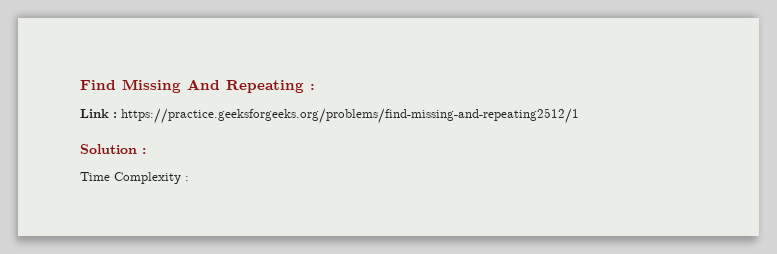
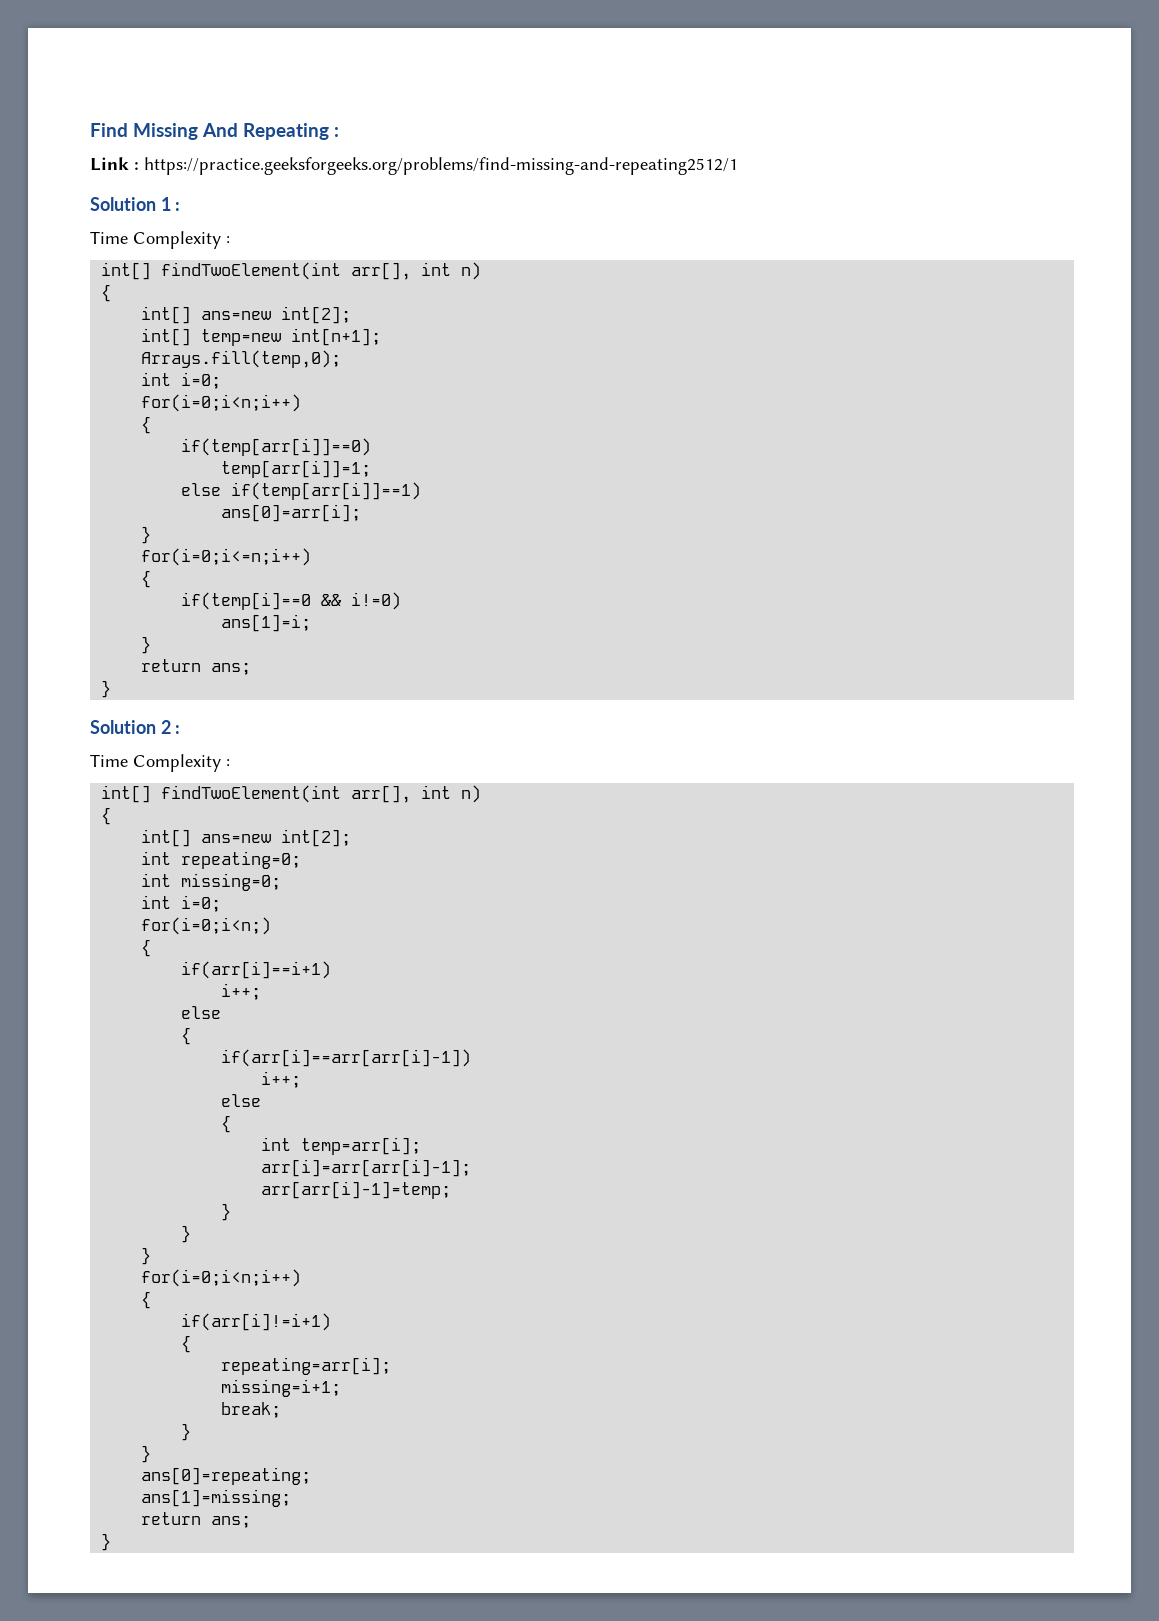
- Solution :
+ Solution 1 :
  Time Complexity :
+ int[] findTwoElement(int arr[], int n)
+ {
+ int[] ans=new int[2];
+ int[] temp=new int[n+1];
+ Arrays.fill(temp,0);
+ int i=0;
+ for(i=0;i<n;i++)
+ {
+ if(temp[arr[i]]==0)
+ temp[arr[i]]=1;
+ else if(temp[arr[i]]==1)
+ ans[0]=arr[i];
+ }
+ for(i=0;i<=n;i++)
+ {
+ if(temp[i]==0 && i!=0)
+ ans[1]=i;
+ }
+ return ans;
+ }
+ Solution 2 :
+ Time Complexity :
+ int[] findTwoElement(int arr[], int n)
+ {
+ int[] ans=new int[2];
+ int repeating=0;
+ int missing=0;
+ int i=0;
+ for(i=0;i<n;)
+ {
+ if(arr[i]==i+1)
+ i++;
+ else
+ {
+ if(arr[i]==arr[arr[i]-1])
+ i++;
+ else
+ {
+ int temp=arr[i];
+ arr[i]=arr[arr[i]-1];
+ arr[arr[i]-1]=temp;
+ }
+ }
+ }
+ for(i=0;i<n;i++)
+ {
+ if(arr[i]!=i+1)
+ {
+ repeating=arr[i];
+ missing=i+1;
+ break;
+ }
+ }
+ ans[0]=repeating;
+ ans[1]=missing;
+ return ans;
+ }

